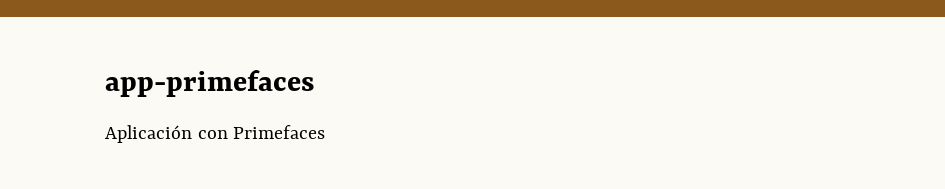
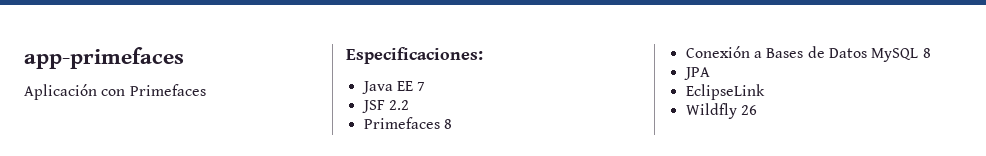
+ Especificaciones:
+ Java EE 7
+ JSF 2.2
+ Primefaces 8
+ Conexión a Bases de Datos MySQL 8
+ JPA
+ EclipseLink
+ Wildfly 26

